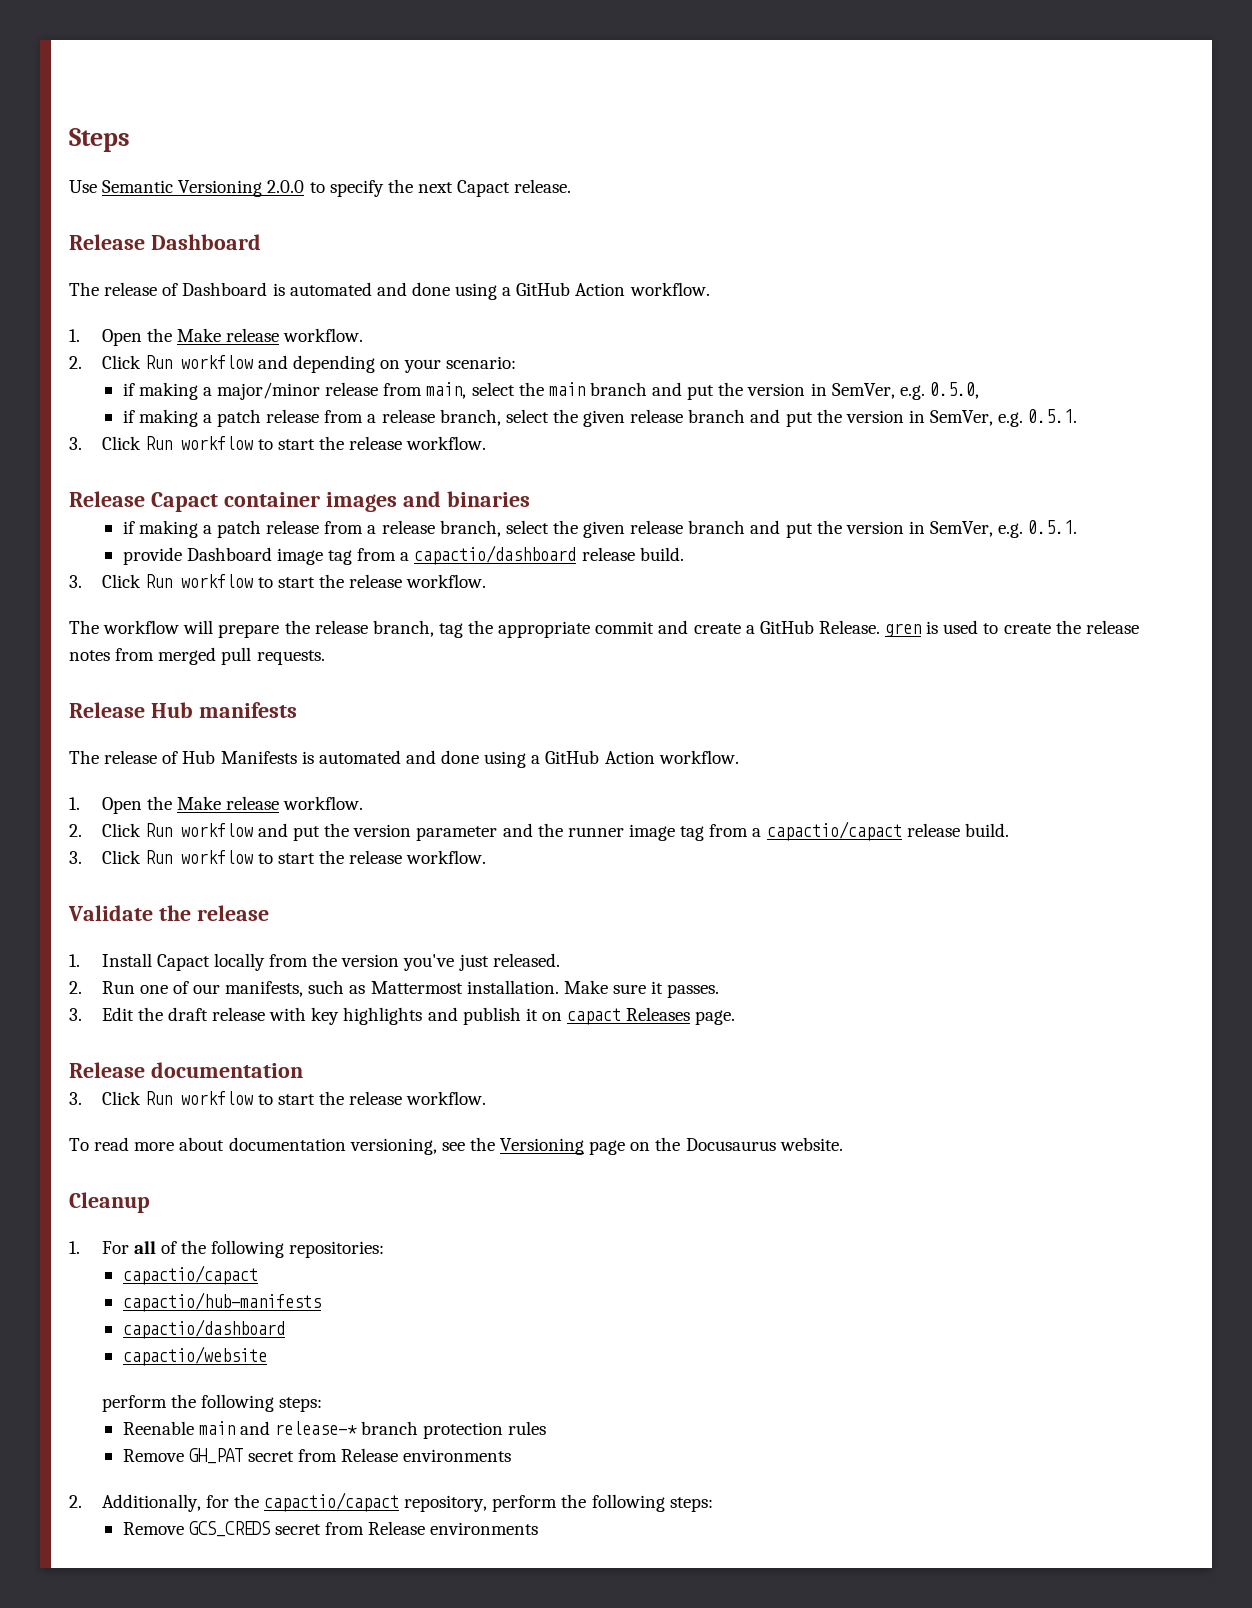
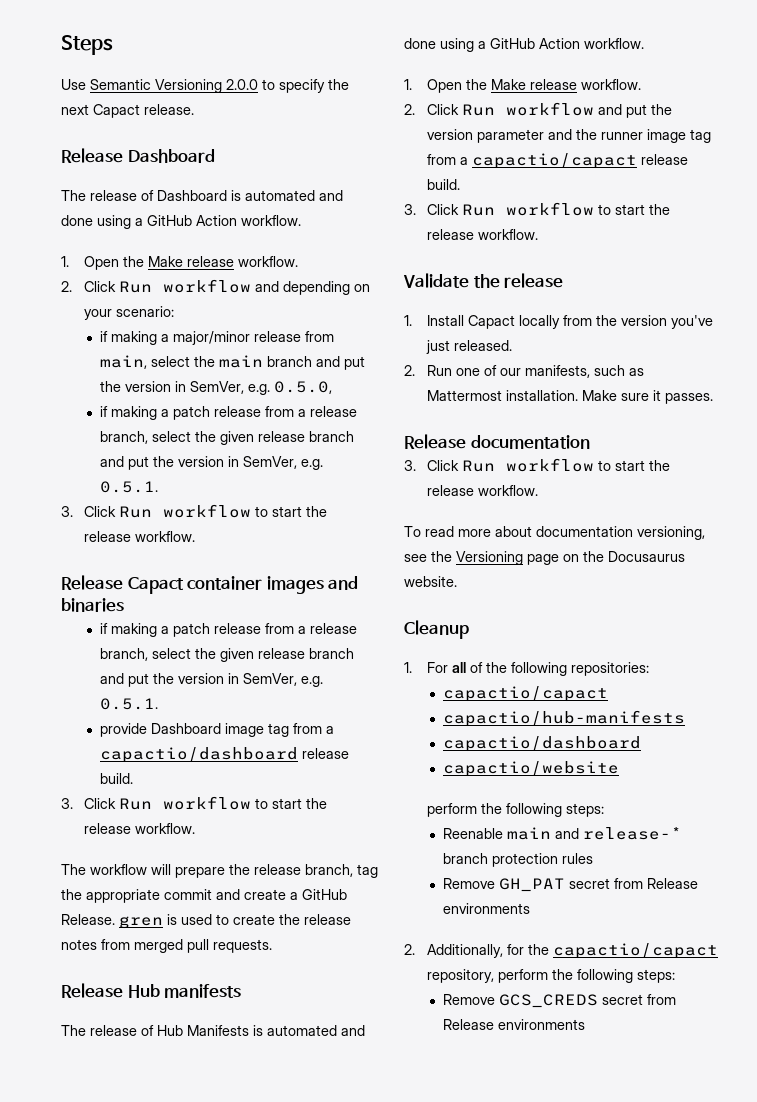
- 3. Edit the draft release with key highlights and publish it on capact Releases page.

